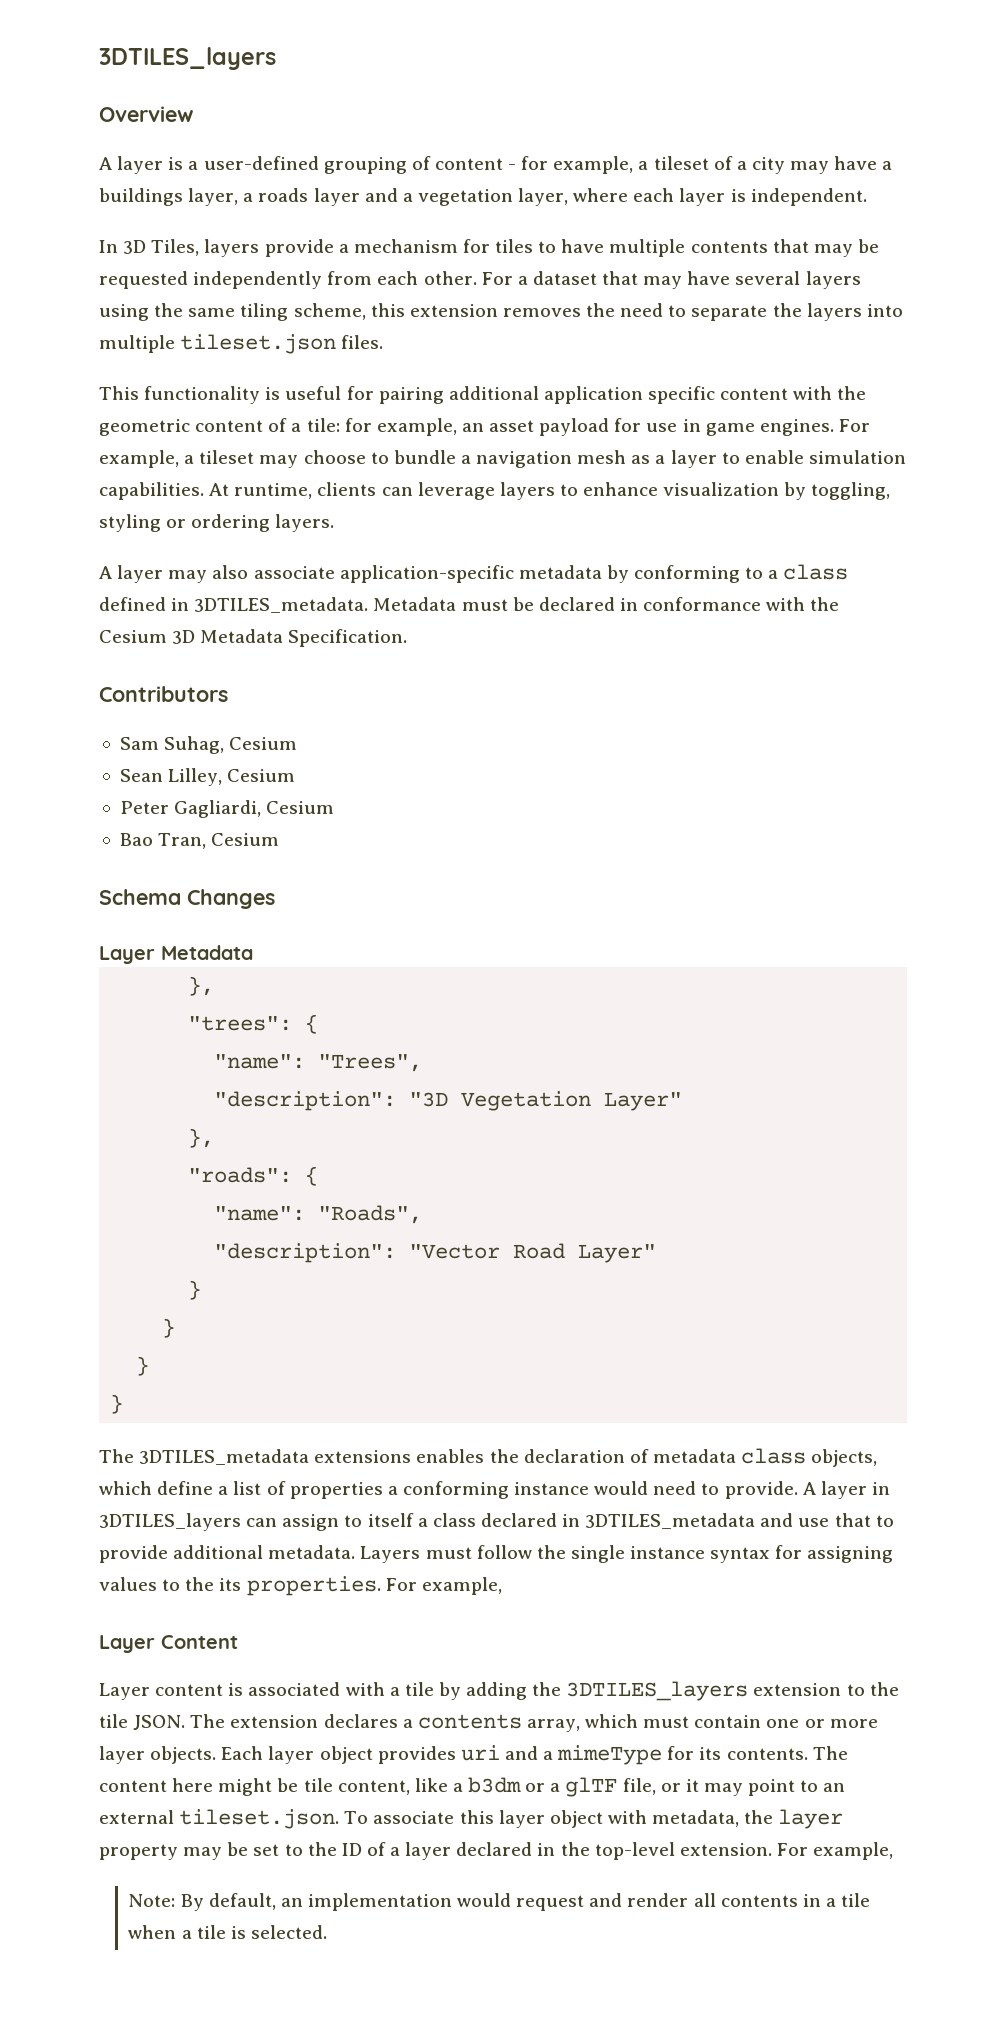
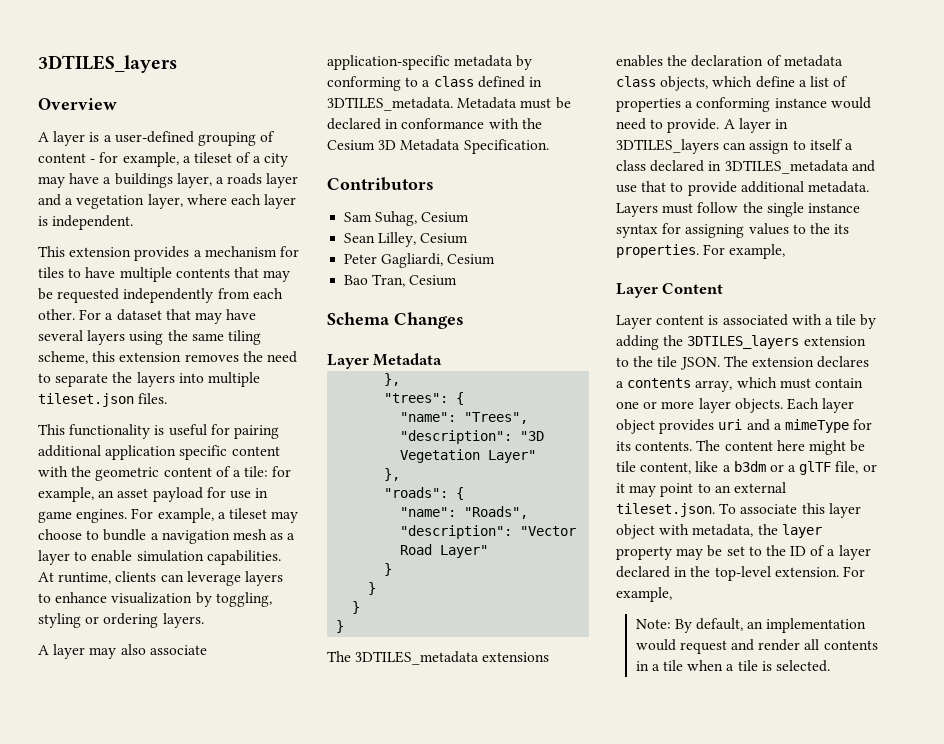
- In 3D Tiles, layers provide a mechanism for tiles to have multiple contents that may be requested independently from each other.
+ This extension provides a mechanism for tiles to have multiple contents that may be requested independently from each other.

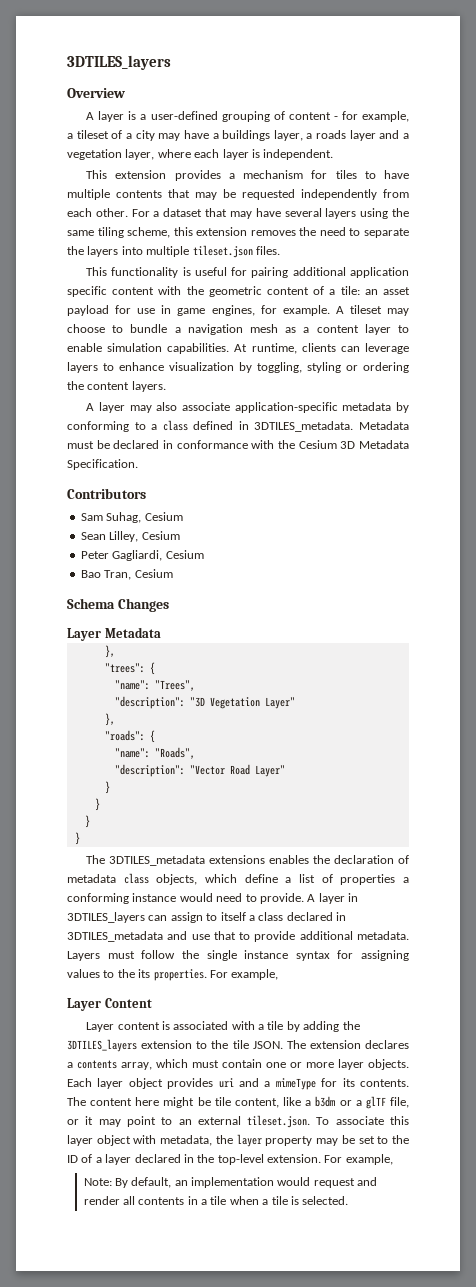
- This functionality is useful for pairing additional application specific content with the geometric content of a tile: for example, an asset payload for use in game engines. For example, a tileset may choose to bundle a navigation mesh as a layer to enable simulation capabilities.
+ This functionality is useful for pairing additional application specific content with the geometric content of a tile: an asset payload for use in game engines, for example. A tileset may choose to bundle a navigation mesh as a content layer to enable simulation capabilities.
- At runtime, clients can leverage layers to enhance visualization by toggling, styling or ordering layers.
+ At runtime, clients can leverage layers to enhance visualization by toggling, styling or ordering the content layers.

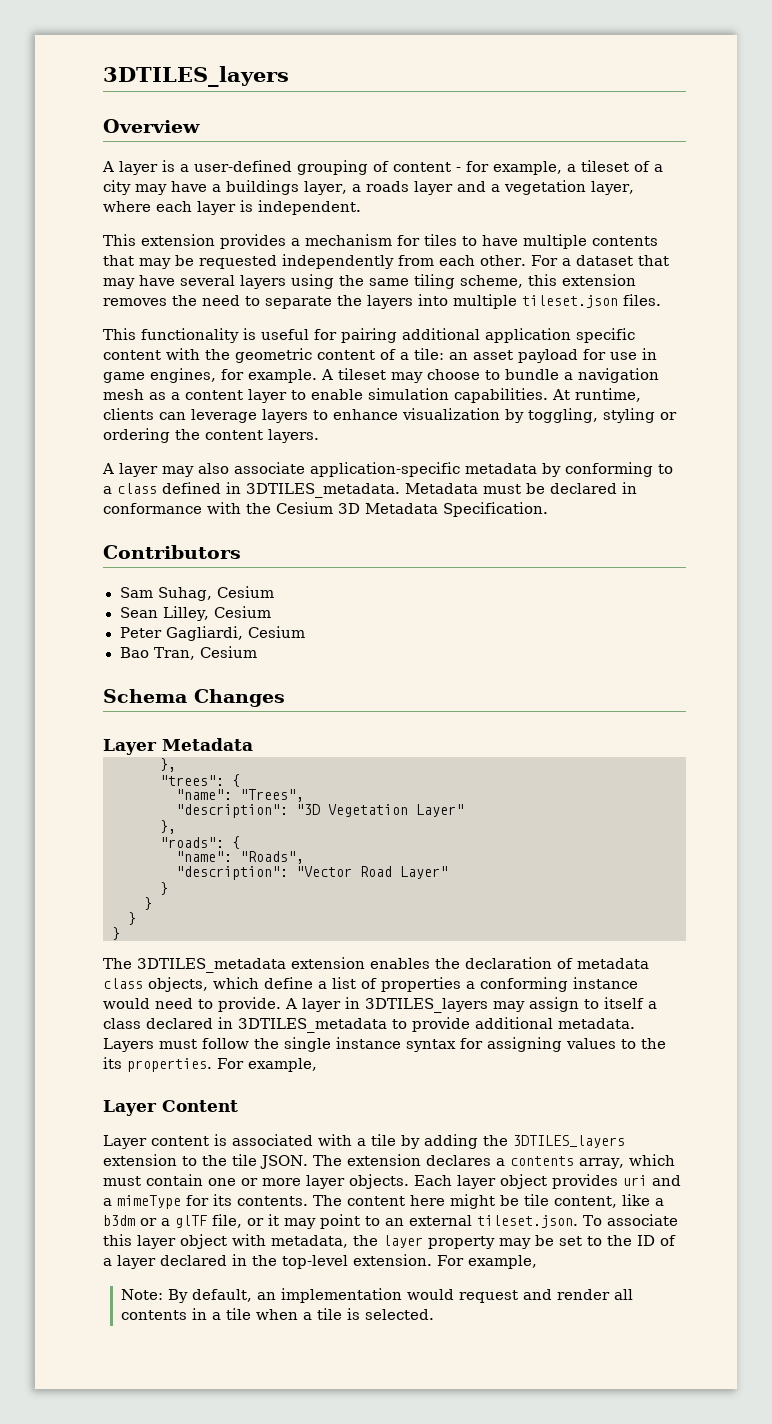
- The 3DTILES_metadata extensions enables the declaration of metadata class objects, which define a list of properties a conforming instance would need to provide.
+ The 3DTILES_metadata extension enables the declaration of metadata class objects, which define a list of properties a conforming instance would need to provide.
- A layer in 3DTILES_layers can assign to itself a class declared in 3DTILES_metadata and use that to provide additional metadata.
+ A layer in 3DTILES_layers may assign to itself a class declared in 3DTILES_metadata to provide additional metadata.

